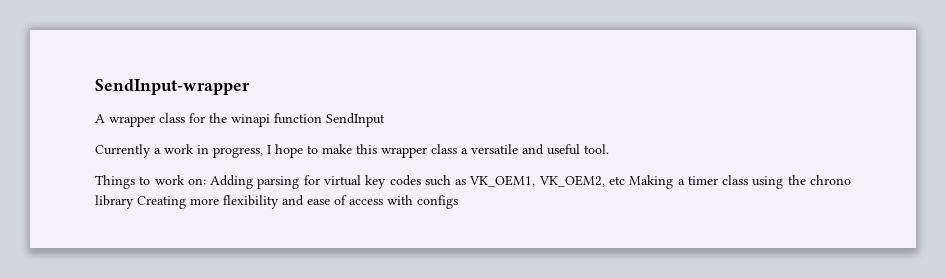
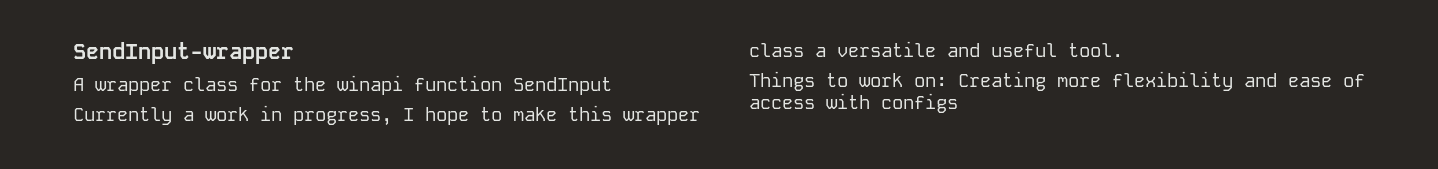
- Things to work on: Adding parsing for virtual key codes such as VK_OEM1, VK_OEM2, etc Making a timer class using the chrono library Creating more flexibility and ease of access with configs
+ Things to work on: Creating more flexibility and ease of access with configs

